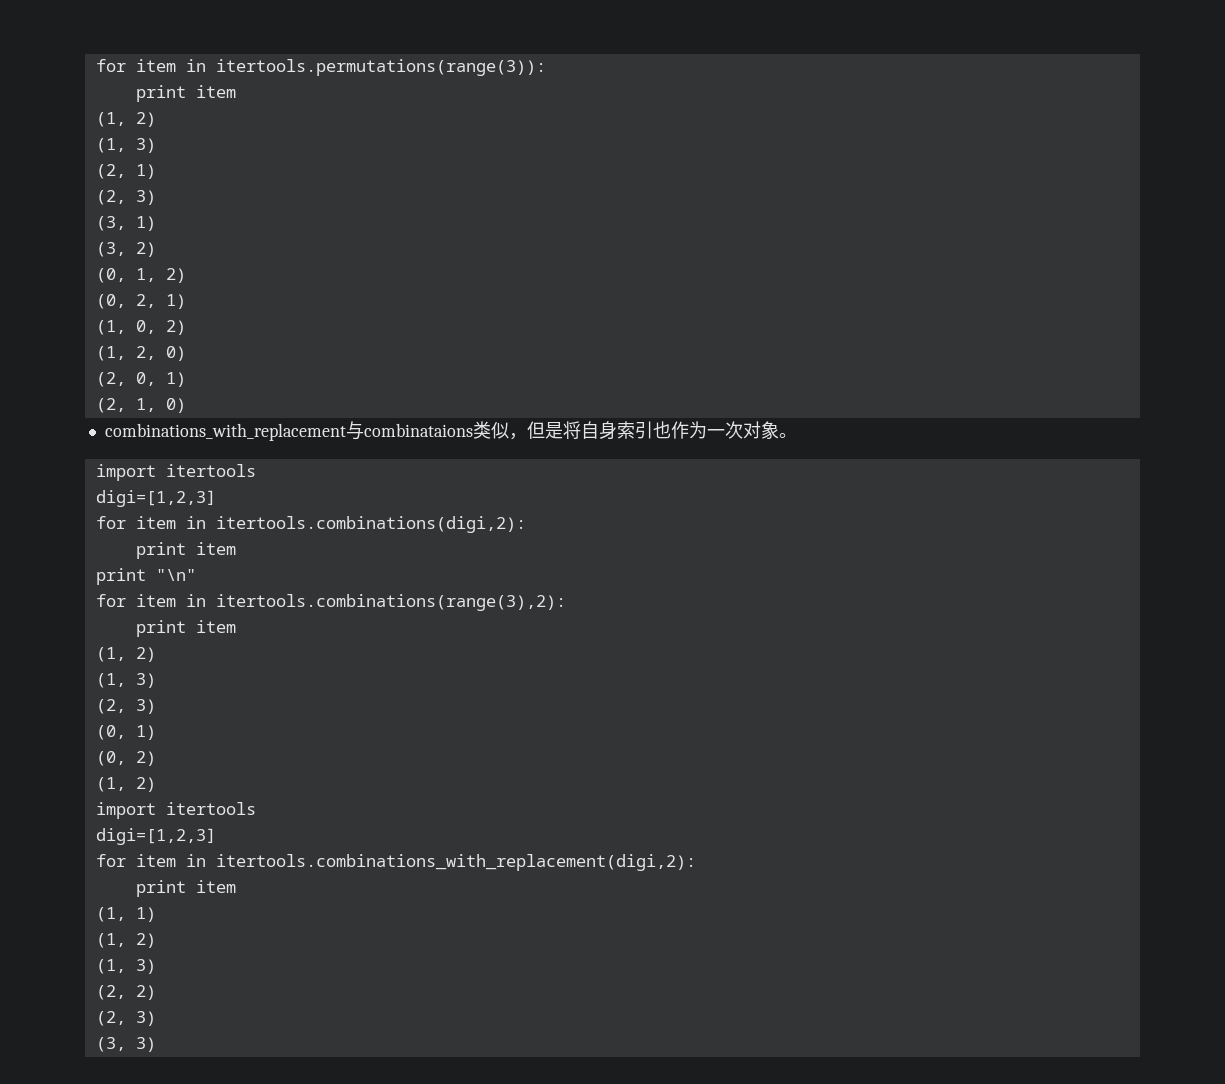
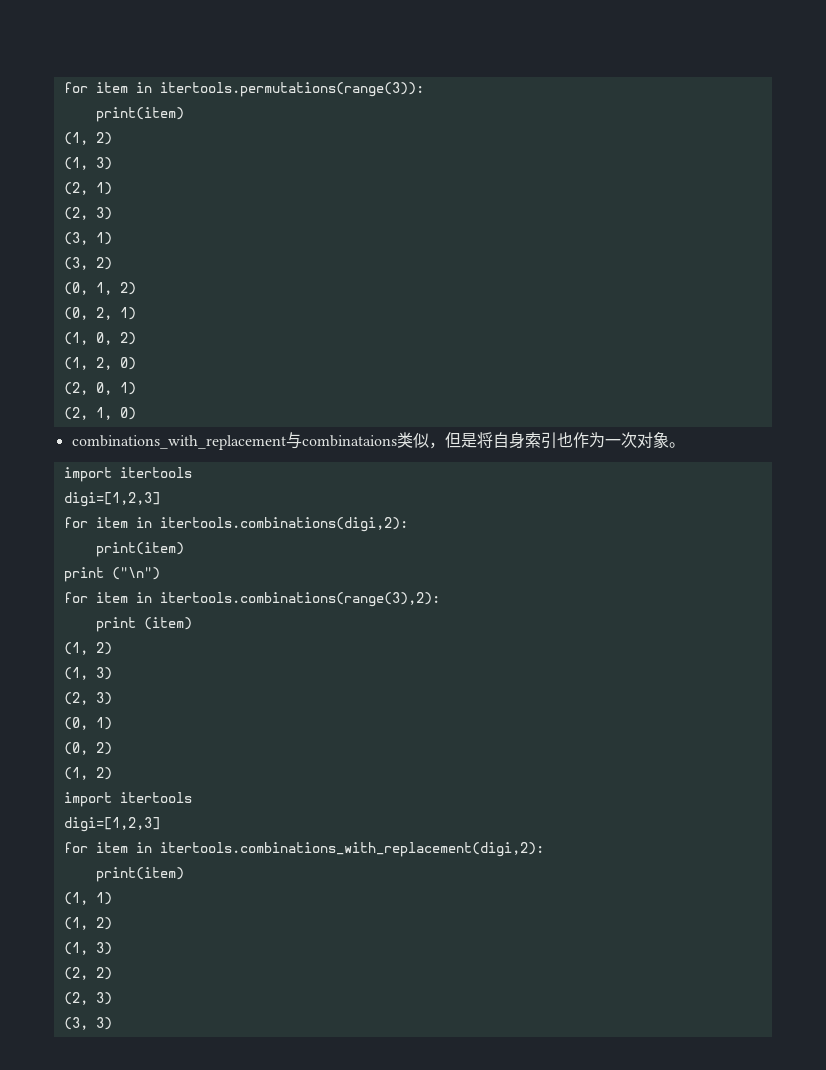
  for item in itertools.permutations(range(3)):
- print item
+ print(item)
  for item in itertools.combinations(digi,2):
- print item
- print "\n"
+ print(item)
+ print ("\n")
  for item in itertools.combinations(range(3),2):
- print item
+ print (item)
  for item in itertools.combinations_with_replacement(digi,2):
- print item
+ print(item)

